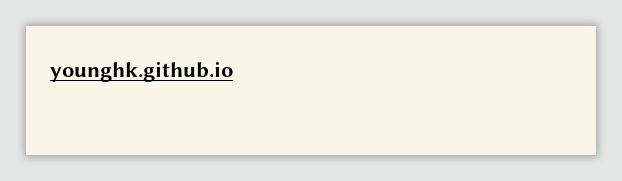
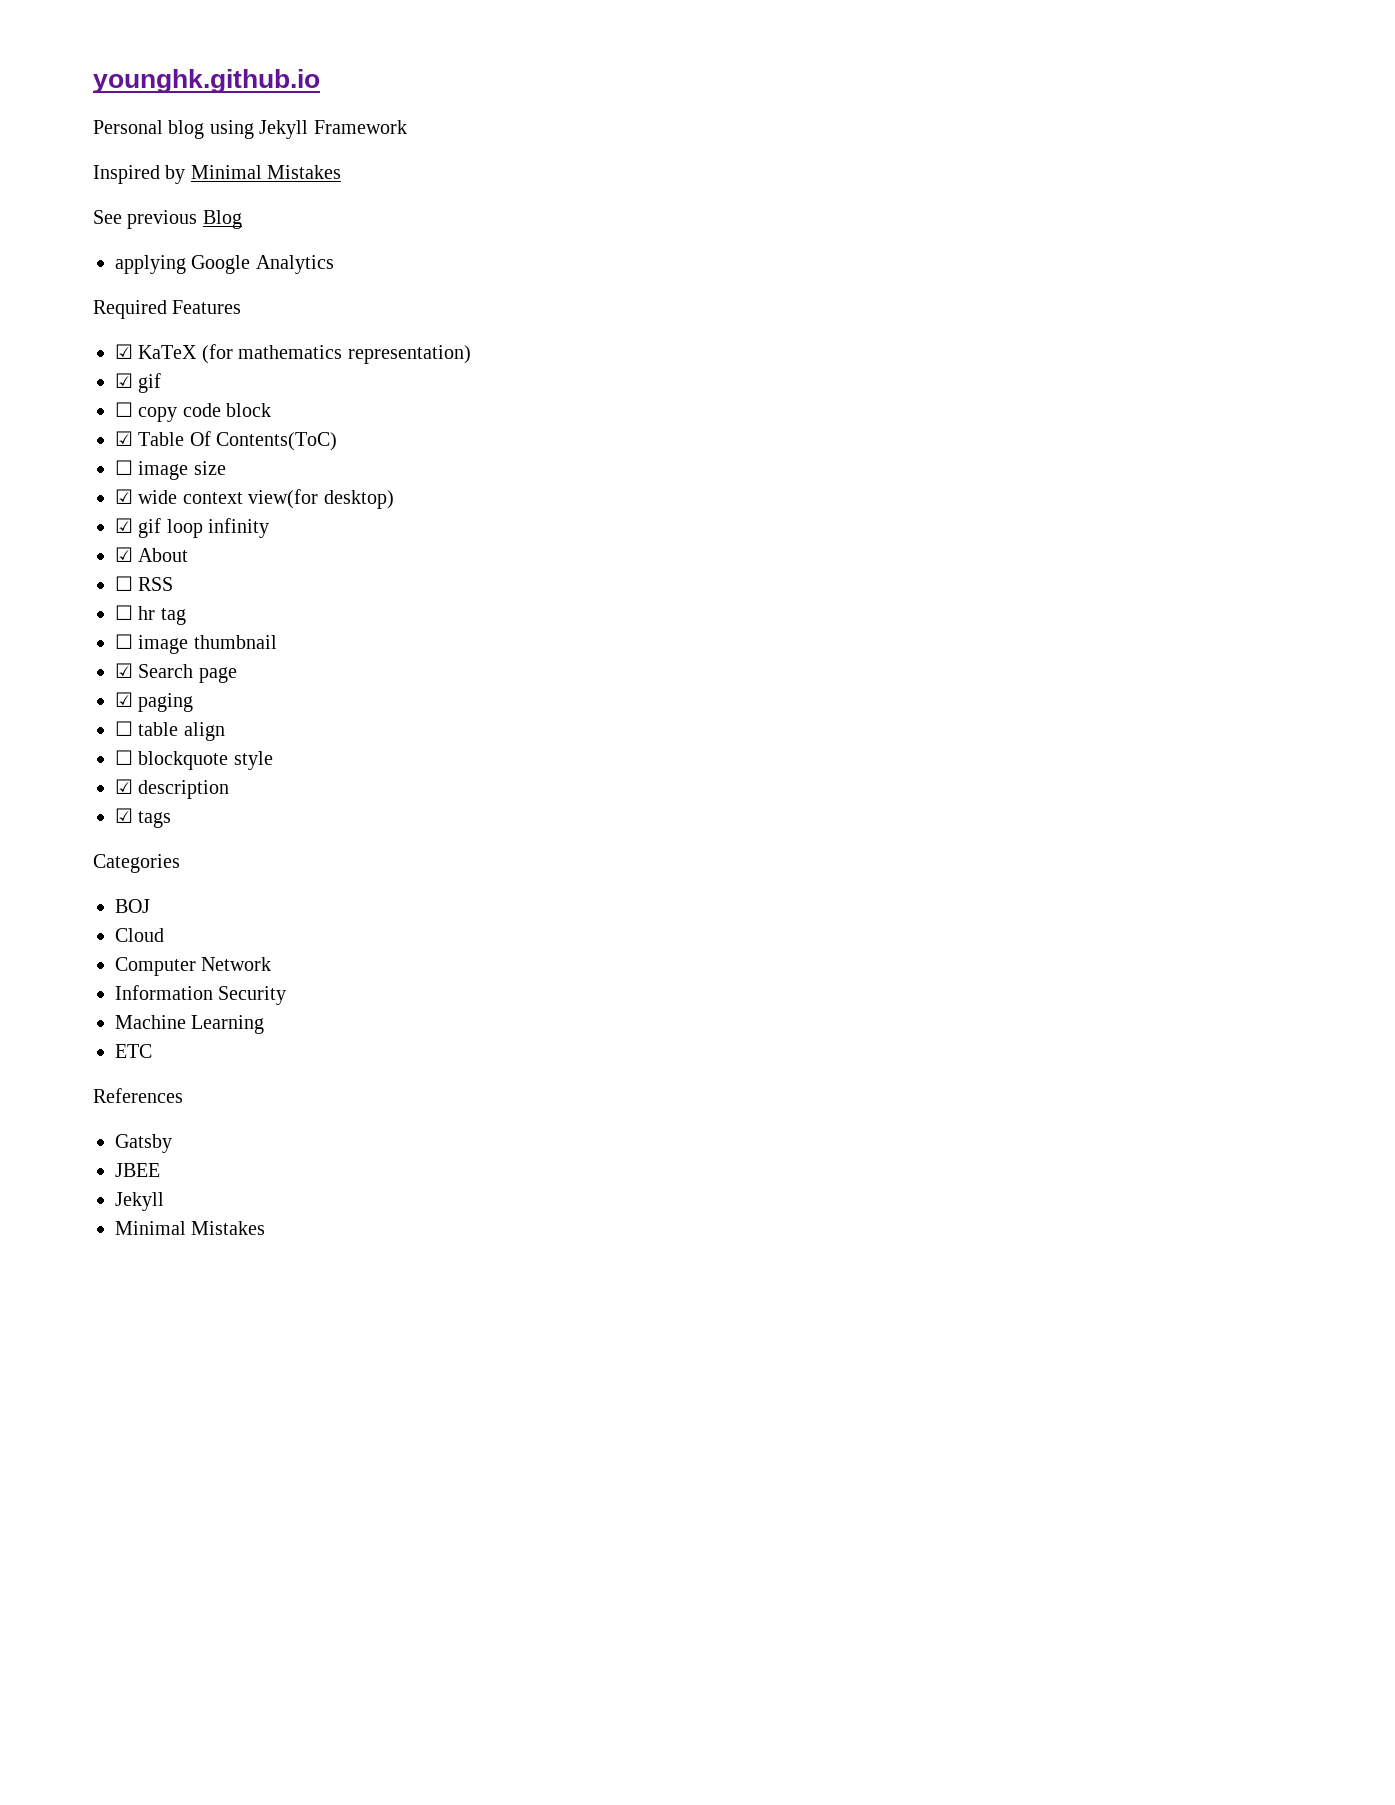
+ Personal blog using Jekyll Framework
+ Inspired by Minimal Mistakes
+ See previous Blog
+ applying Google Analytics
+ Required Features
+ ☑ KaTeX (for mathematics representation)
+ ☑ gif
+ ☐ copy code block
+ ☑ Table Of Contents(ToC)
+ ☐ image size
+ ☑ wide context view(for desktop)
+ ☑ gif loop infinity
+ ☑ About
+ ☐ RSS
+ ☐ hr tag
+ ☐ image thumbnail
+ ☑ Search page
+ ☑ paging
+ ☐ table align
+ ☐ blockquote style
+ ☑ description
+ ☑ tags
+ Categories
+ BOJ
+ Cloud
+ Computer Network
+ Information Security
+ Machine Learning
+ ETC
+ References
+ Gatsby
+ JBEE
+ Jekyll
+ Minimal Mistakes

